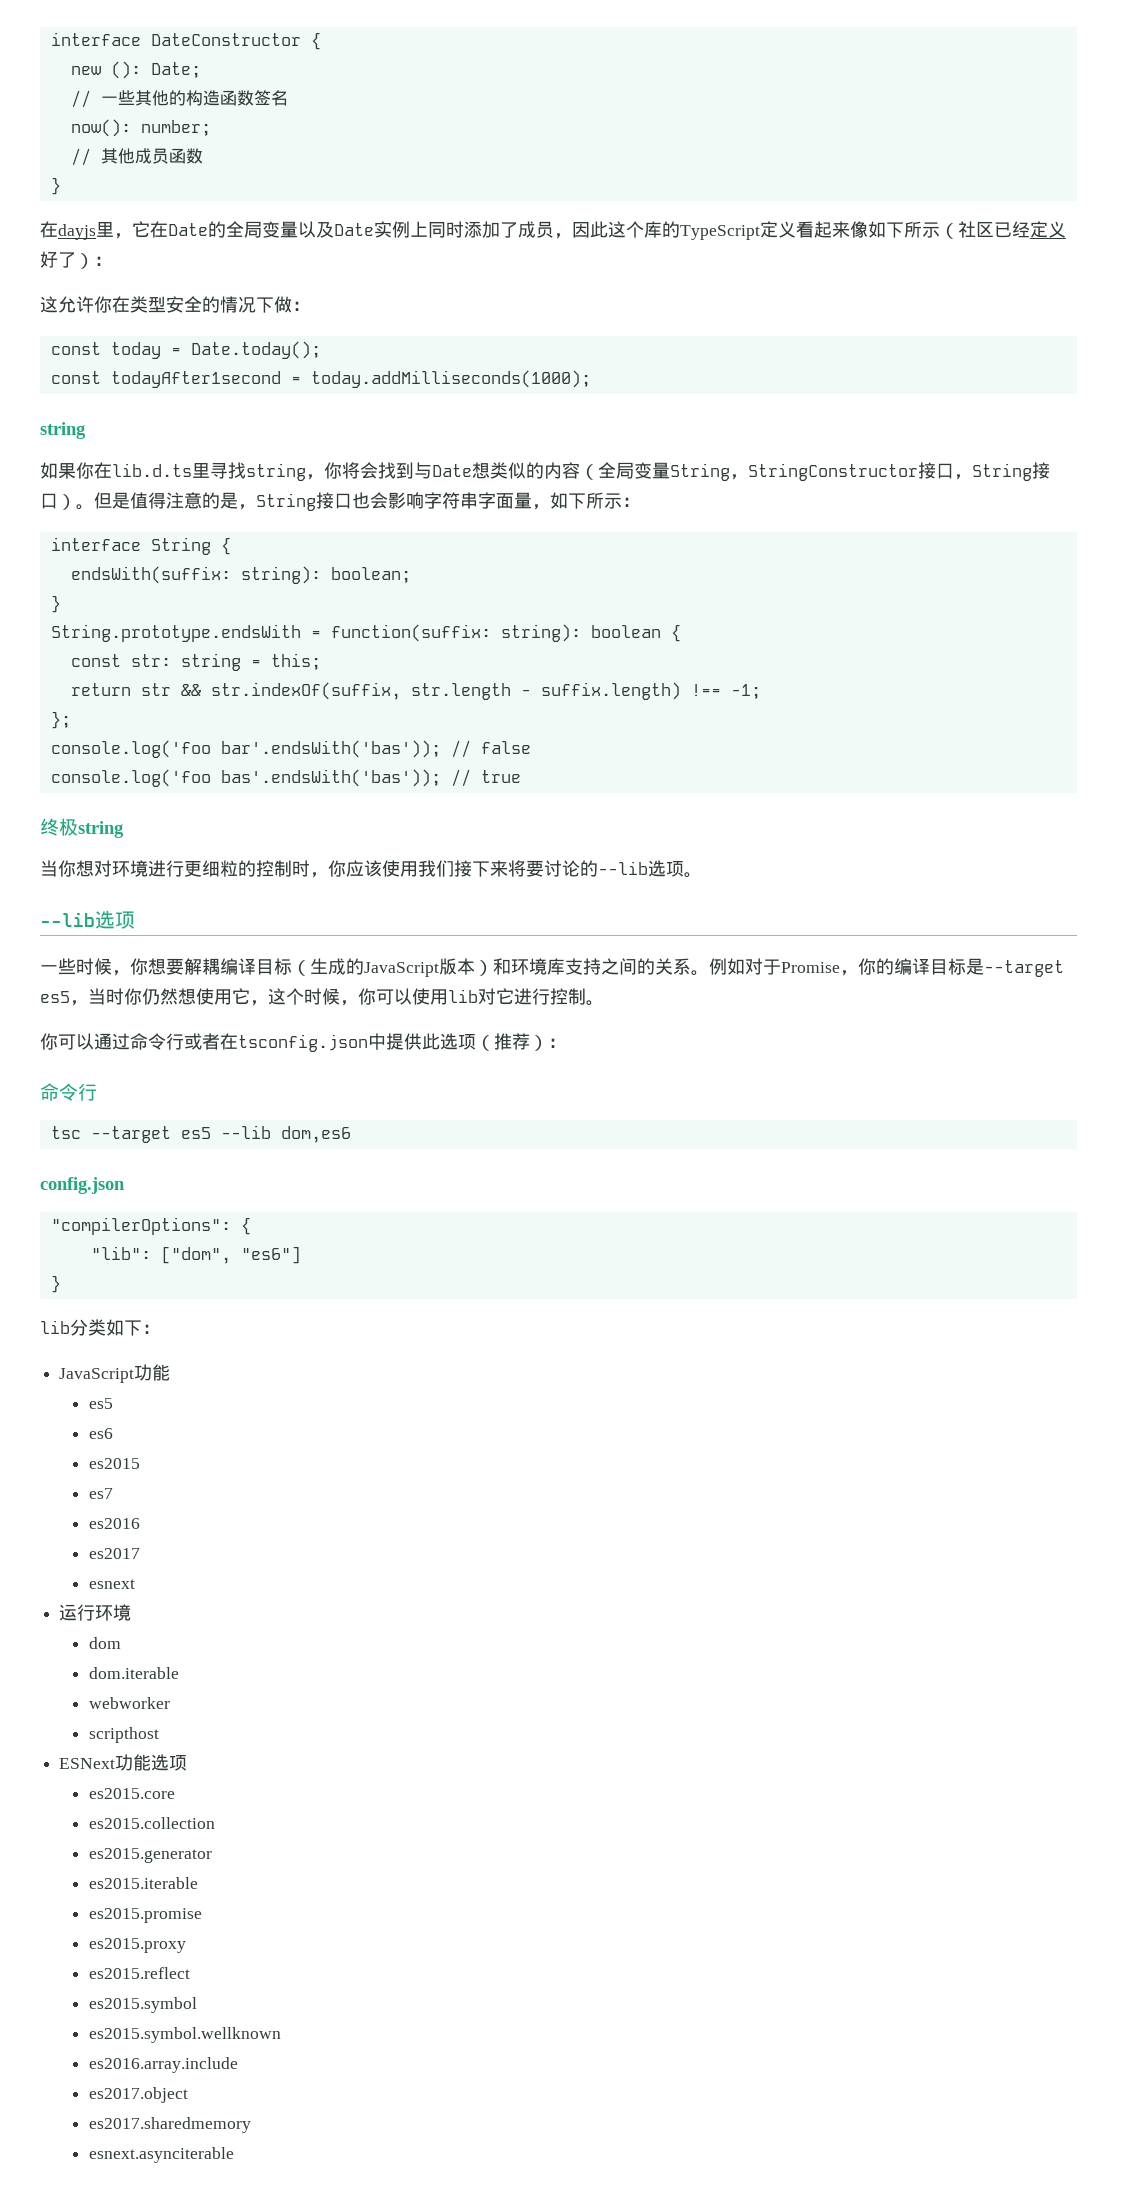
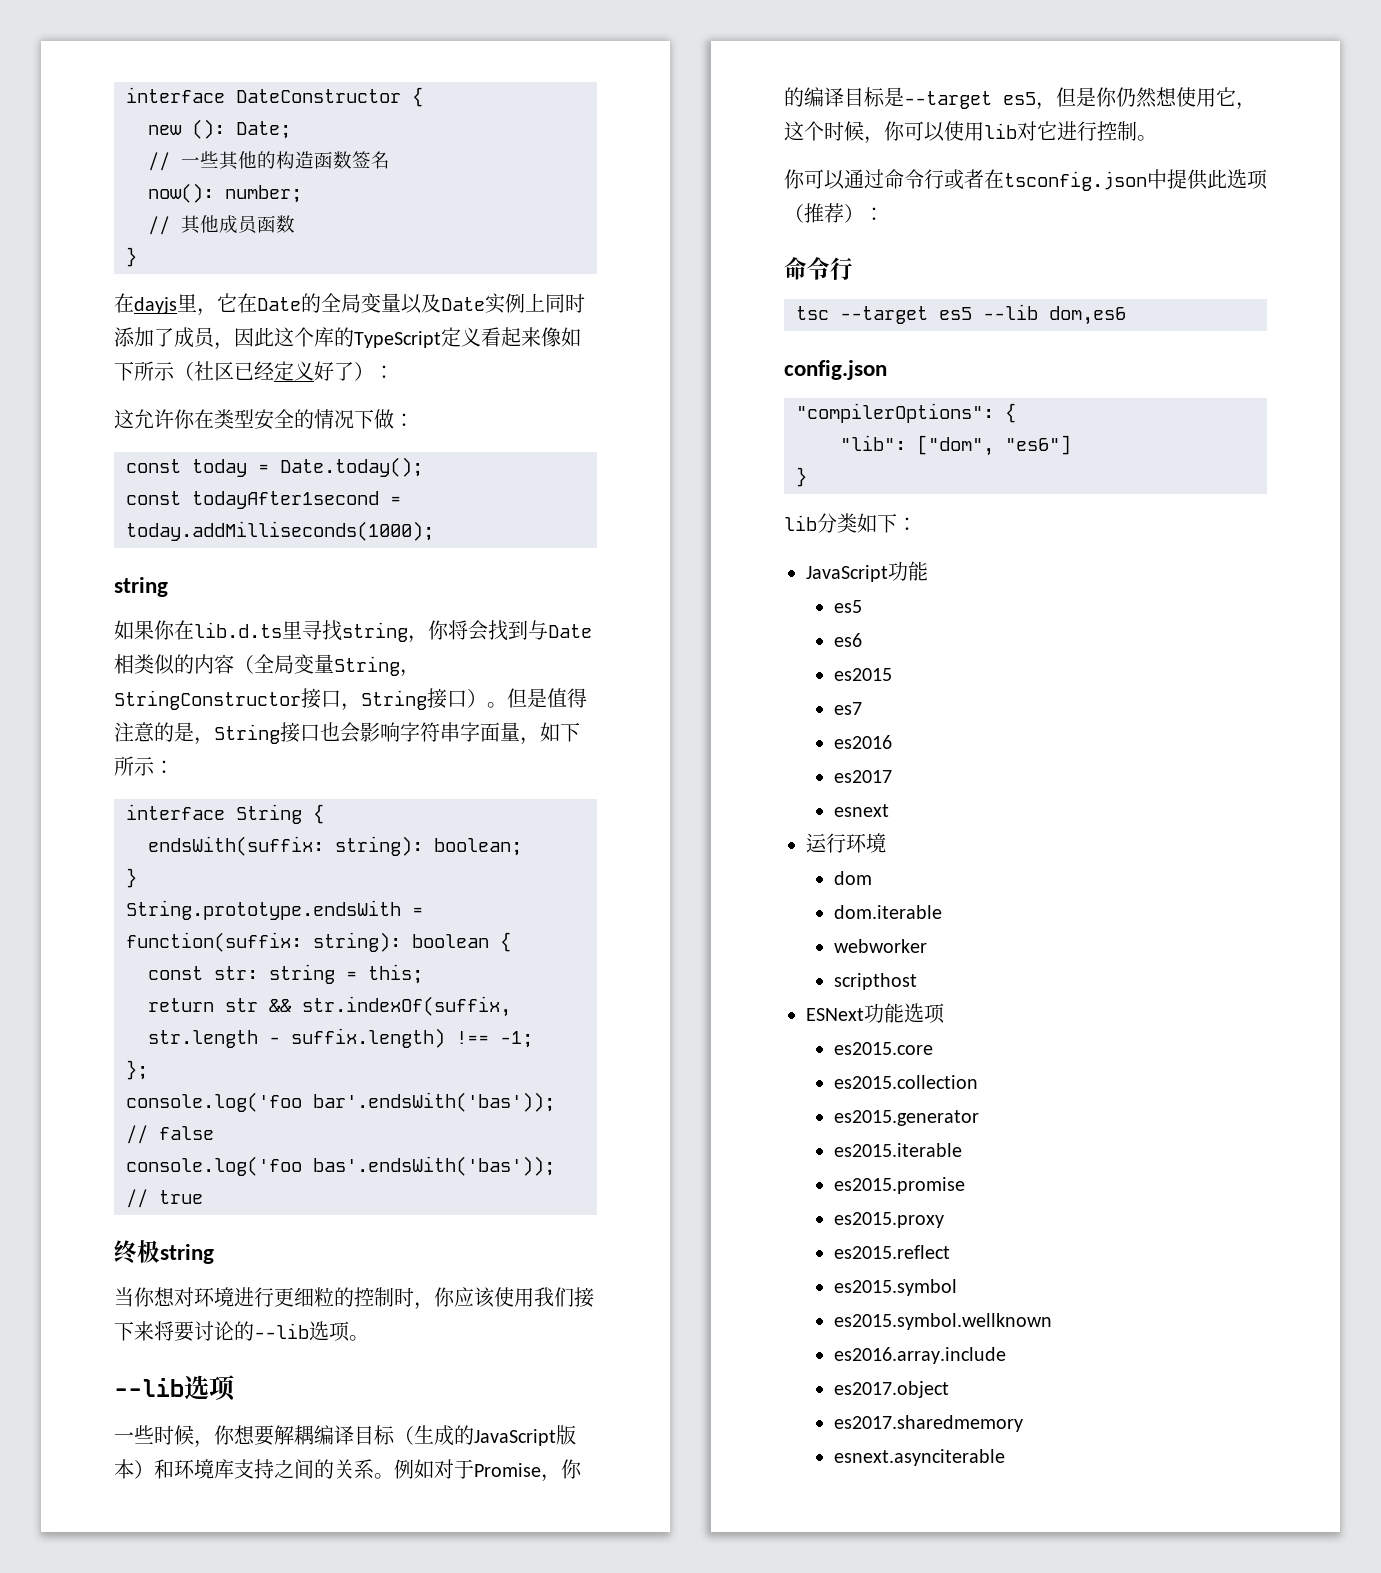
- 如果你在lib.d.ts里寻找string，你将会找到与Date想类似的内容（全局变量String，StringConstructor接口，String接口）。
+ 如果你在lib.d.ts里寻找string，你将会找到与Date相类似的内容（全局变量String，StringConstructor接口，String接口）。
- 例如对于Promise，你的编译目标是--target es5，当时你仍然想使用它，这个时候，你可以使用lib对它进行控制。
+ 例如对于Promise，你的编译目标是--target es5，但是你仍然想使用它，这个时候，你可以使用lib对它进行控制。

